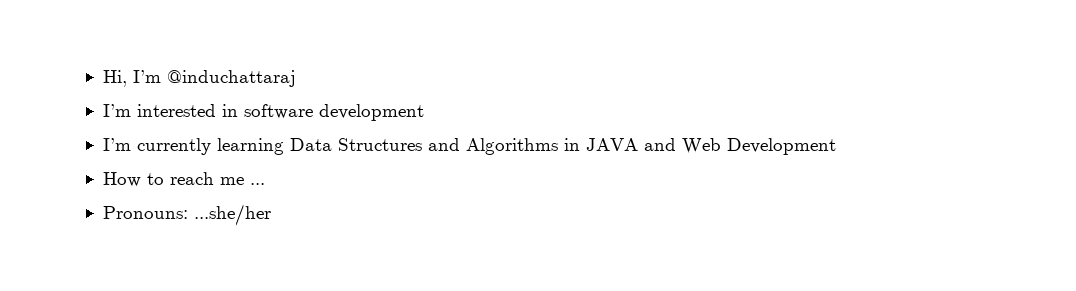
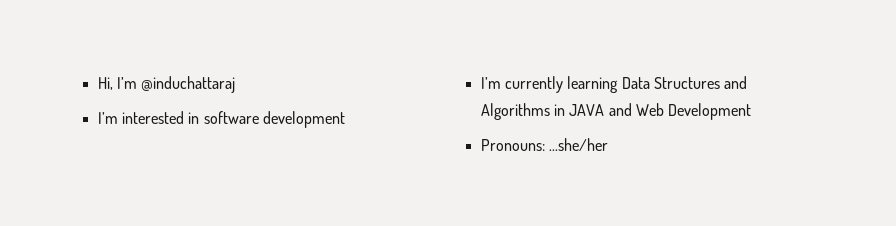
- How to reach me ...

